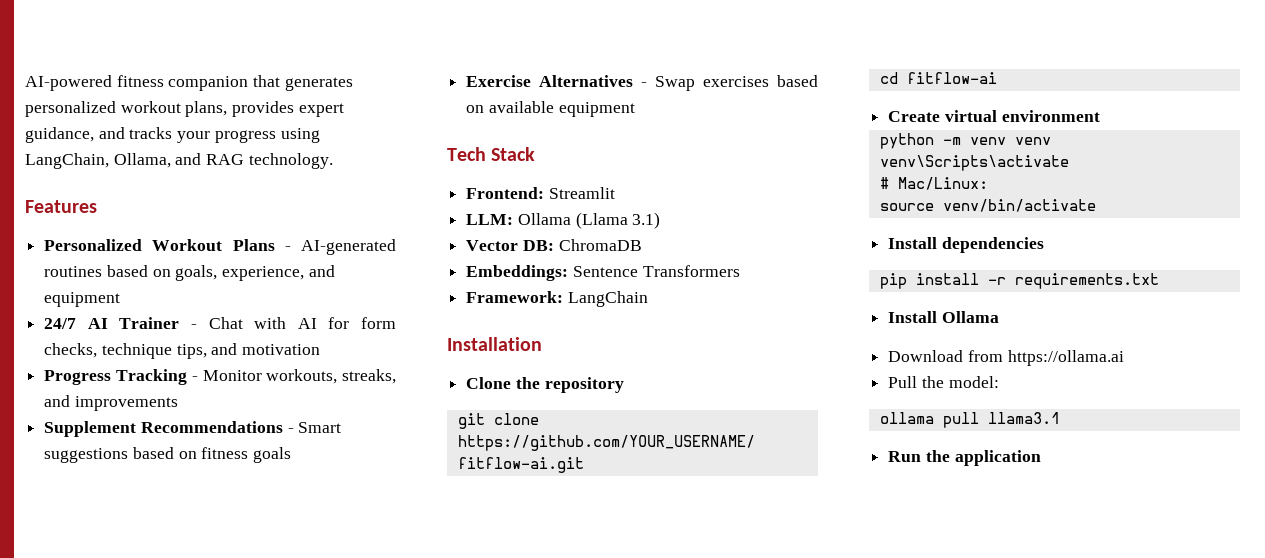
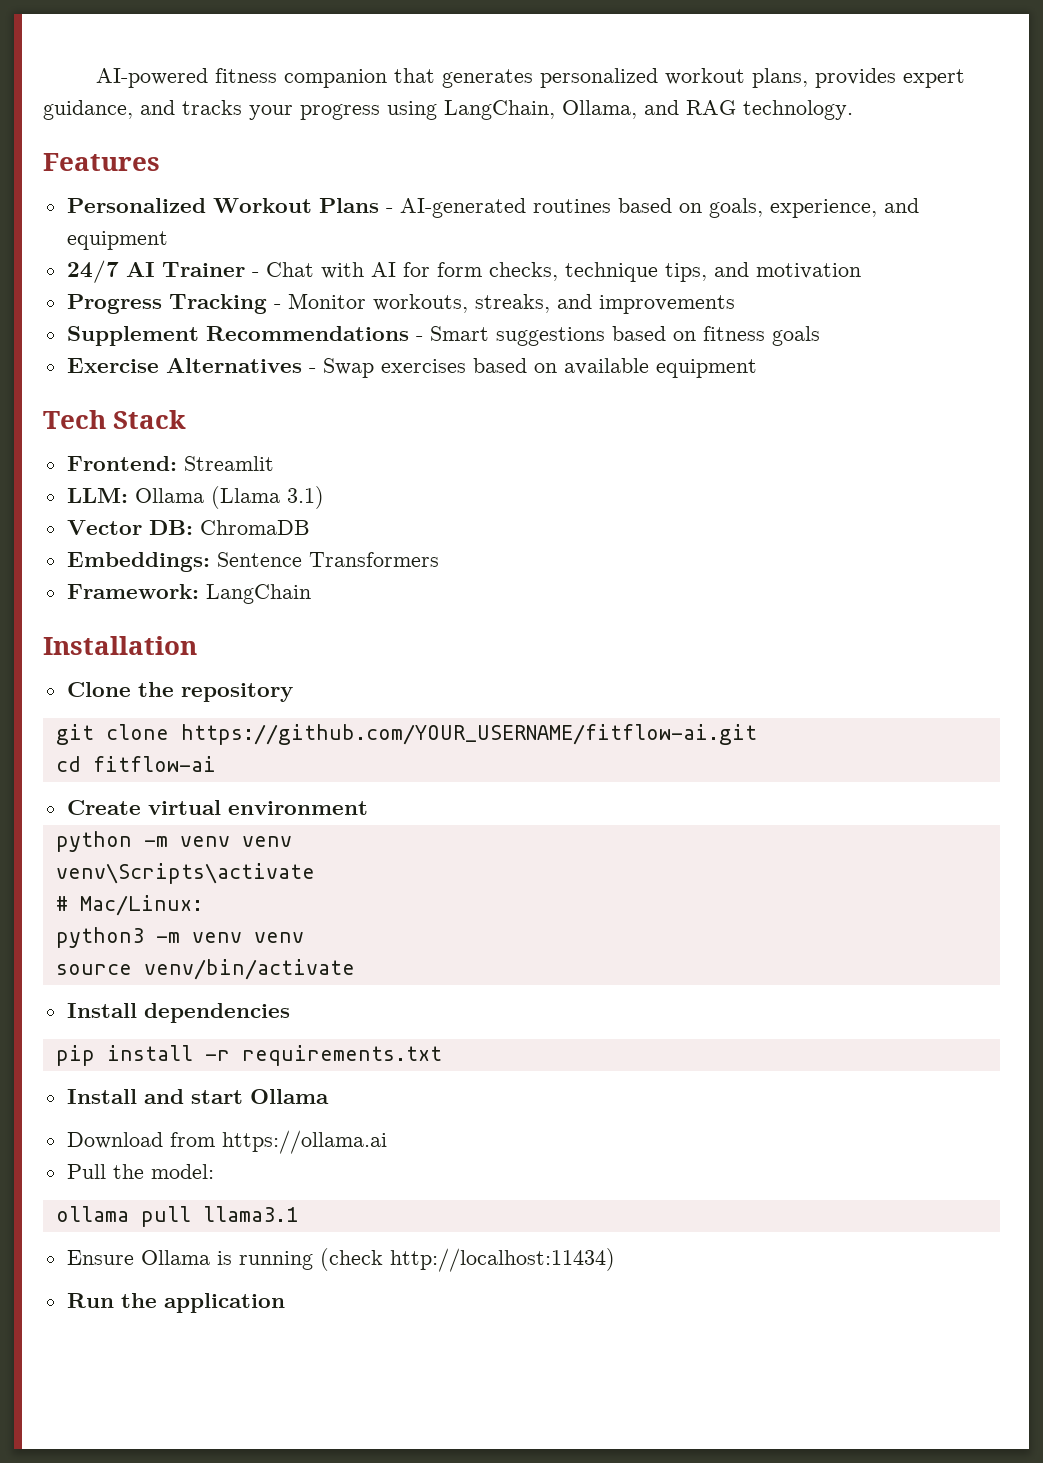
+ python3 -m venv venv
- Install Ollama
+ Install and start Ollama
+ Ensure Ollama is running (check http://localhost:11434)

